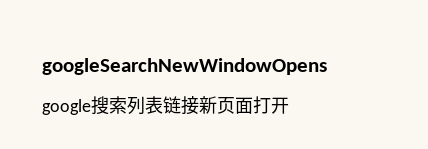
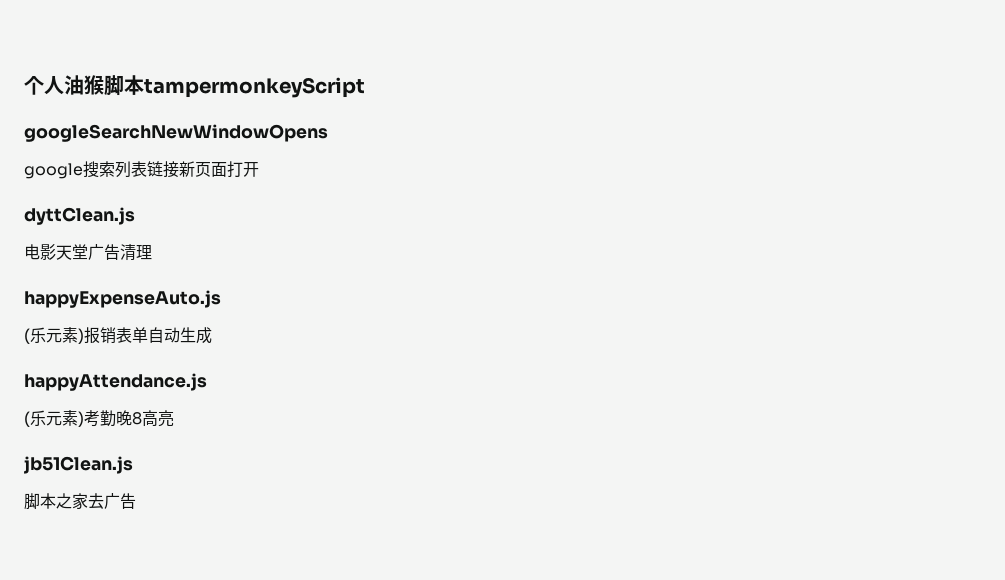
+ 个人油猴脚本tampermonkeyScript
+ dyttClean.js
+ 电影天堂广告清理
+ happyExpenseAuto.js
+ (乐元素)报销表单自动生成
+ happyAttendance.js
+ (乐元素)考勤晚8高亮
+ jb51Clean.js
+ 脚本之家去广告

